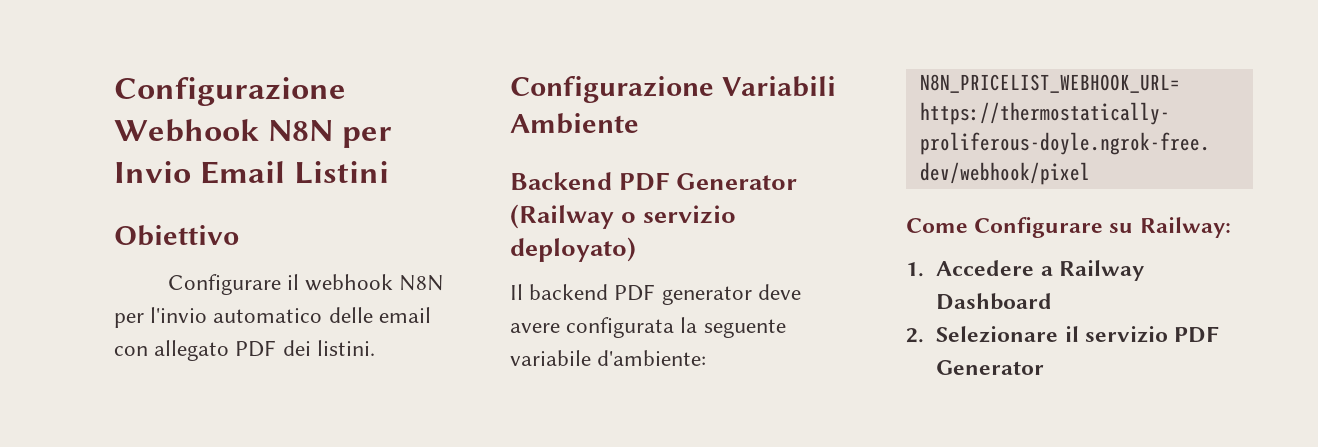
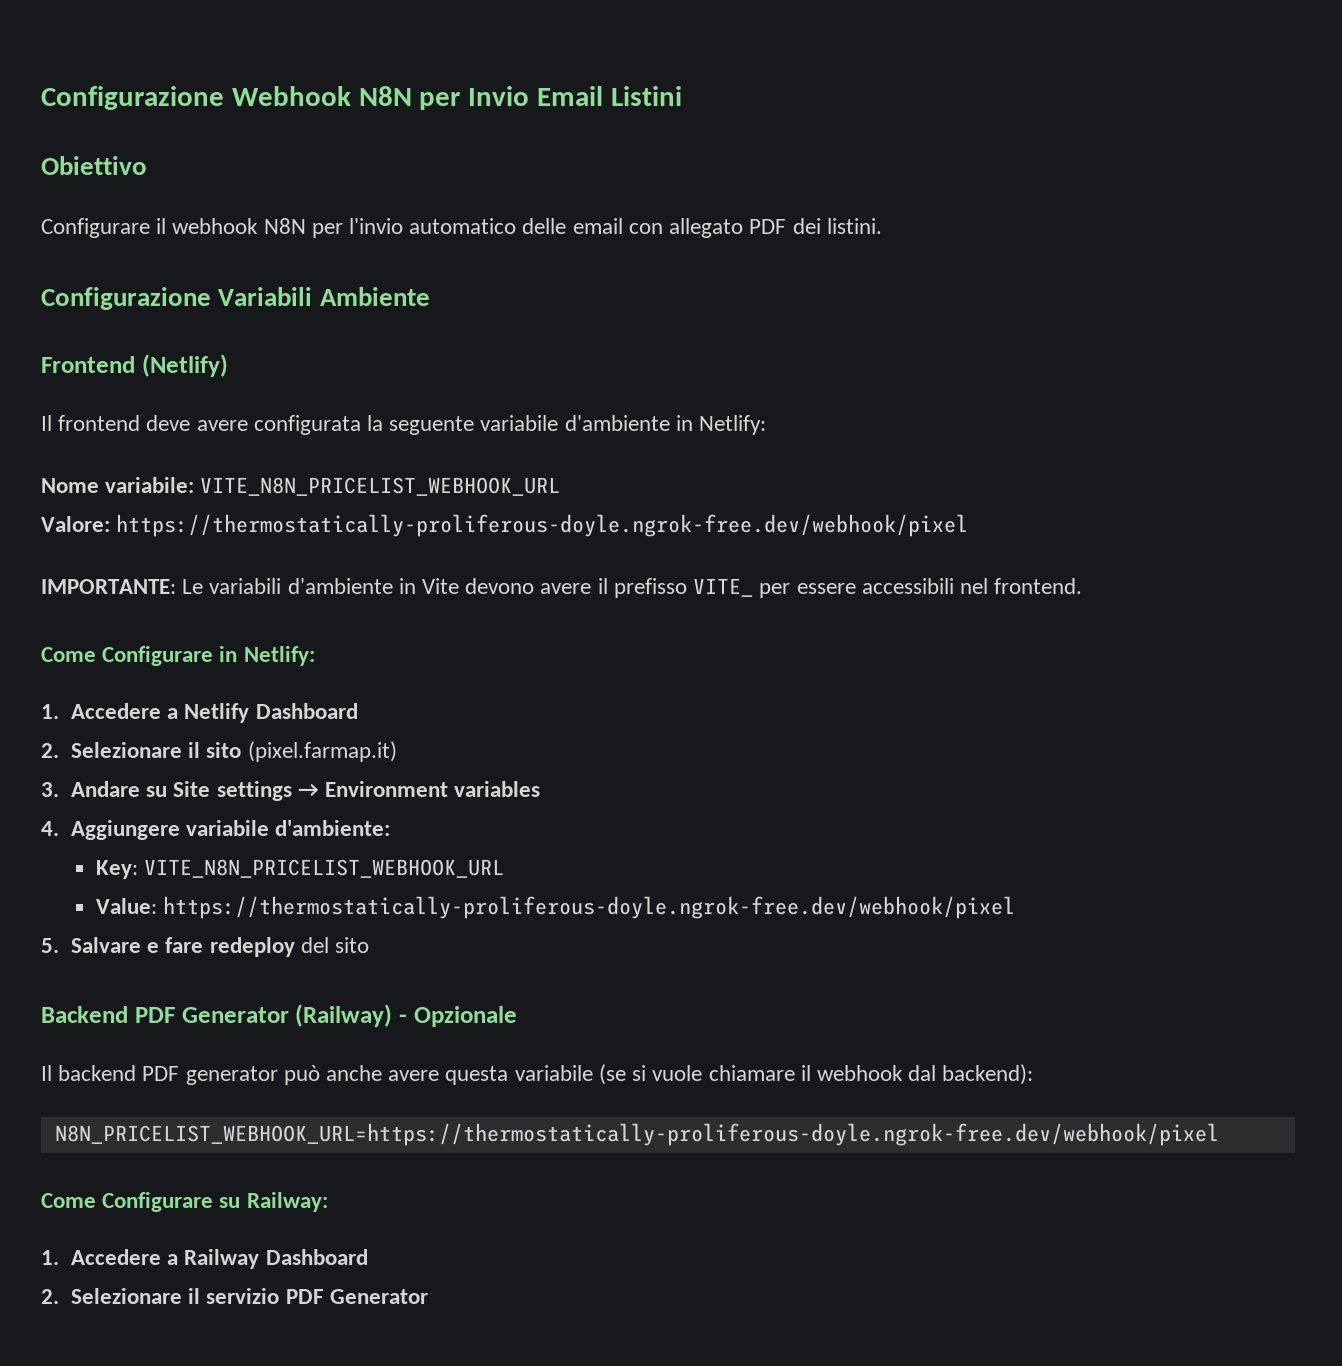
- Backend PDF Generator (Railway o servizio deployato)
- Il backend PDF generator deve avere configurata la seguente variabile d'ambiente:
+ Frontend (Netlify)
+ Il frontend deve avere configurata la seguente variabile d'ambiente in Netlify:
+ Nome variabile: VITE_N8N_PRICELIST_WEBHOOK_URL
+ Valore: https://thermostatically-proliferous-doyle.ngrok-free.dev/webhook/pixel
+ IMPORTANTE: Le variabili d'ambiente in Vite devono avere il prefisso VITE_ per essere accessibili nel frontend.
+ Come Configurare in Netlify:
+ 1. Accedere a Netlify Dashboard
+ 2. Selezionare il sito (pixel.farmap.it)
+ 3. Andare su Site settings → Environment variables
+ 4. Aggiungere variabile d'ambiente:
+ Key: VITE_N8N_PRICELIST_WEBHOOK_URL
+ Value: https://thermostatically-proliferous-doyle.ngrok-free.dev/webhook/pixel
+ 5. Salvare e fare redeploy del sito
+ Backend PDF Generator (Railway) - Opzionale
+ Il backend PDF generator può anche avere questa variabile (se si vuole chiamare il webhook dal backend):

